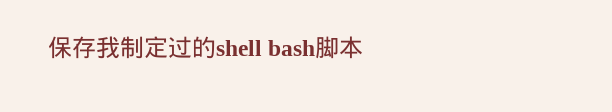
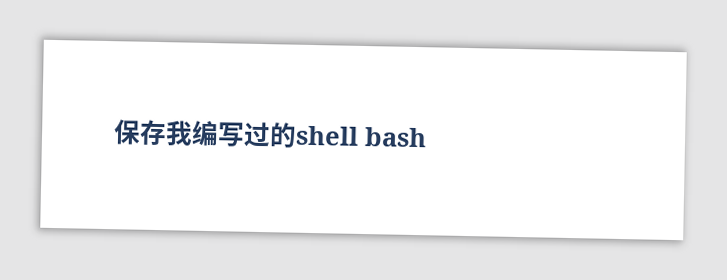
- 保存我制定过的shell bash脚本
+ 保存我编写过的shell bash

